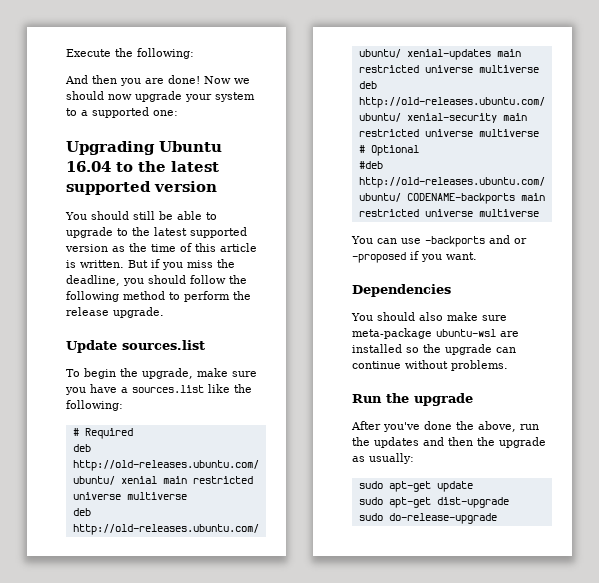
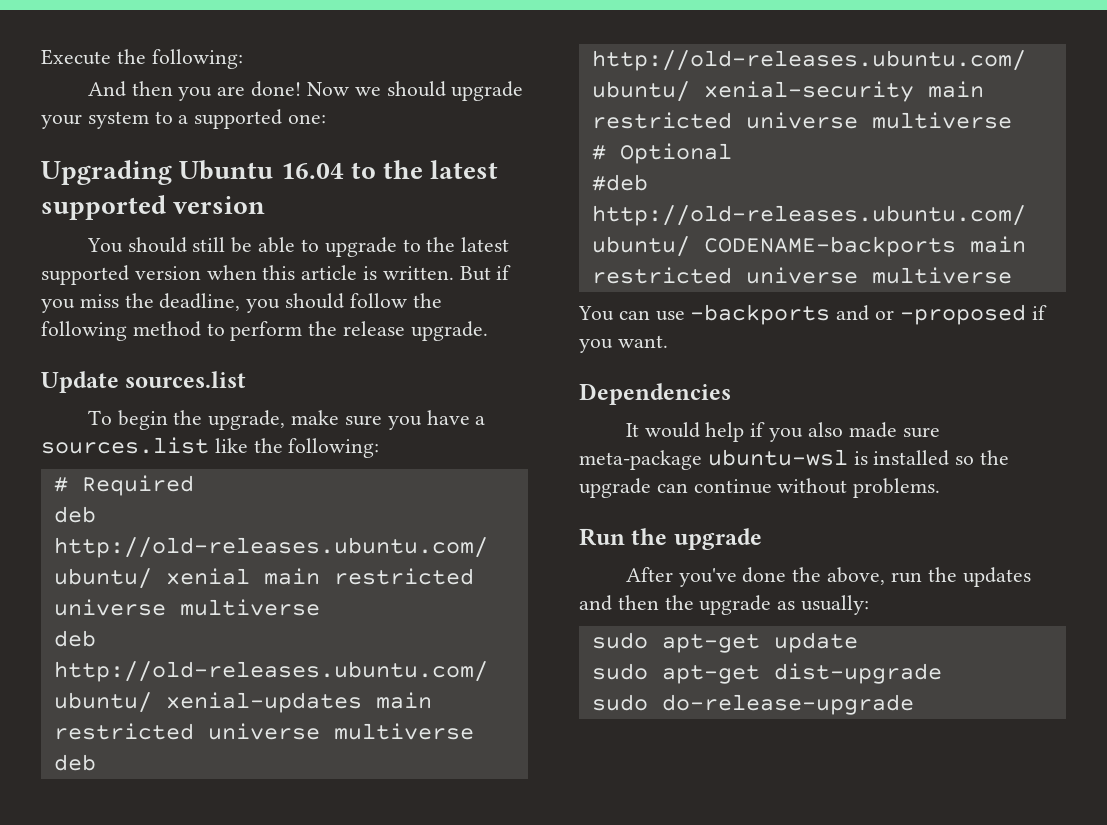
- Now we should now upgrade your system to a supported one:
+ Now we should upgrade your system to a supported one:
- You should still be able to upgrade to the latest supported version as the time of this article is written.
+ You should still be able to upgrade to the latest supported version when this article is written.
- You should also make sure meta-package ubuntu-wsl are installed so the upgrade can continue without problems.
+ It would help if you also made sure meta-package ubuntu-wsl is installed so the upgrade can continue without problems.

